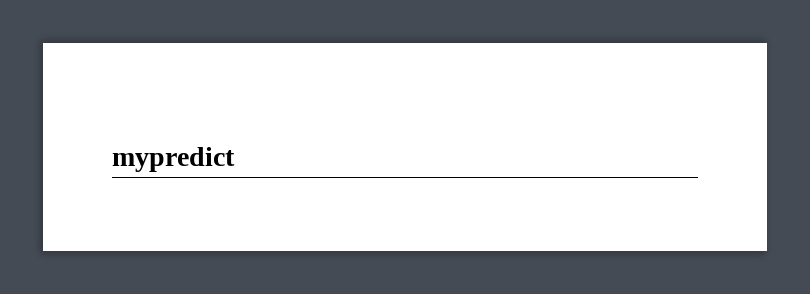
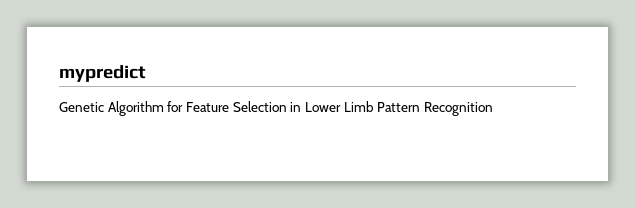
+ Genetic Algorithm for Feature Selection in Lower Limb Pattern Recognition

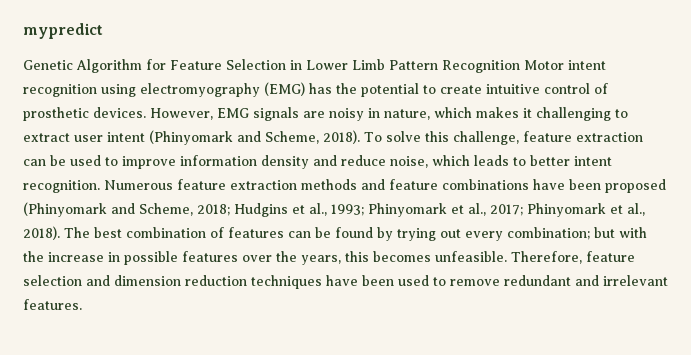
- Genetic Algorithm for Feature Selection in Lower Limb Pattern Recognition
+ Genetic Algorithm for Feature Selection in Lower Limb Pattern Recognition Motor intent recognition using electromyography (EMG) has the potential to create intuitive control of prosthetic devices. However, EMG signals are noisy in nature, which makes it challenging to extract user intent (Phinyomark and Scheme, 2018). To solve this challenge, feature extraction can be used to improve information density and reduce noise, which leads to better intent recognition. Numerous feature extraction methods and feature combinations have been proposed (Phinyomark and Scheme, 2018; Hudgins et al., 1993; Phinyomark et al., 2017; Phinyomark et al., 2018). The best combination of features can be found by trying out every combination; but with the increase in possible features over the years, this becomes unfeasible. Therefore, feature selection and dimension reduction techniques have been used to remove redundant and irrelevant features.

